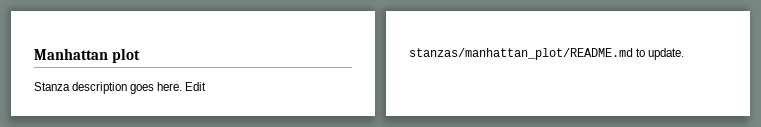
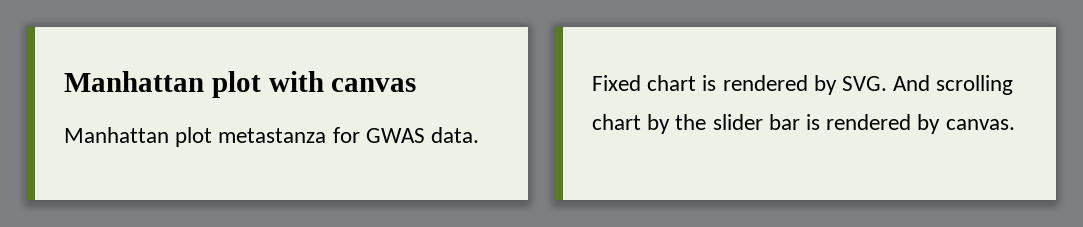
- Manhattan plot
- Stanza description goes here. Edit stanzas/manhattan_plot/README.md to update.
+ Manhattan plot with canvas
+ Manhattan plot metastanza for GWAS data. Fixed chart is rendered by SVG. And scrolling chart by the slider bar is rendered by canvas.

